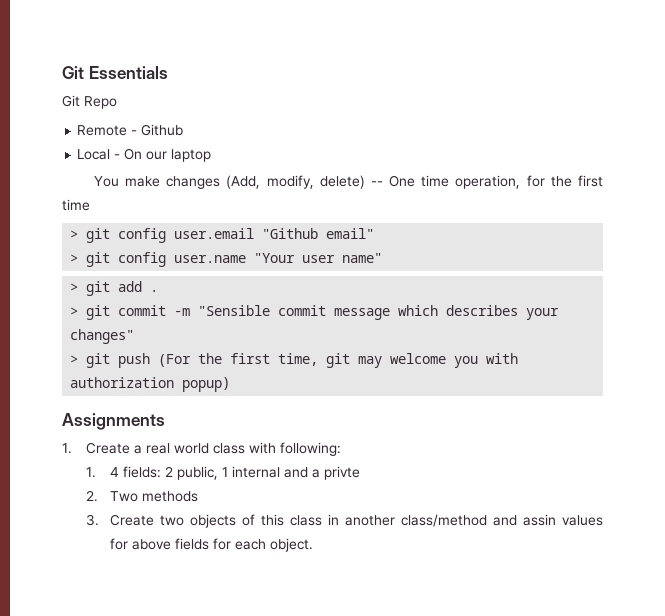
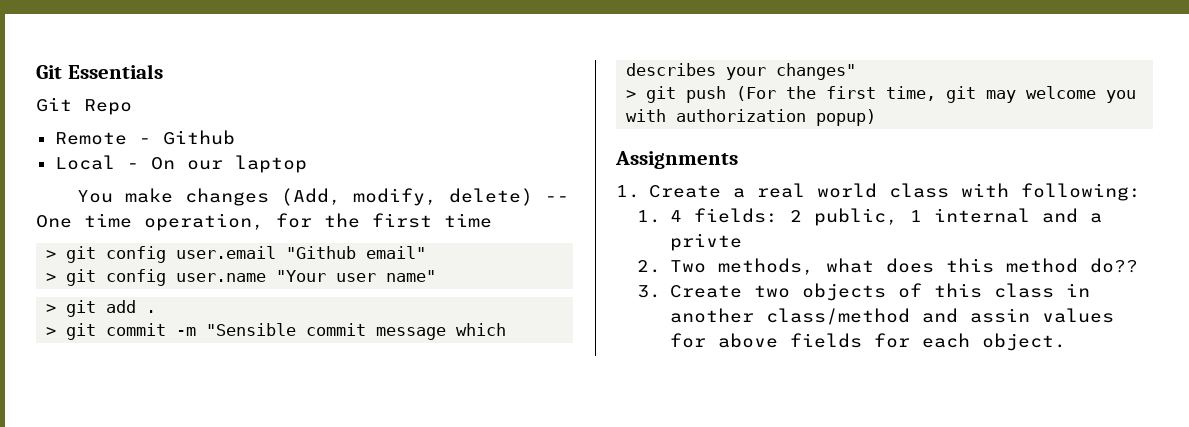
- 2. Two methods
+ 2. Two methods, what does this method do??

